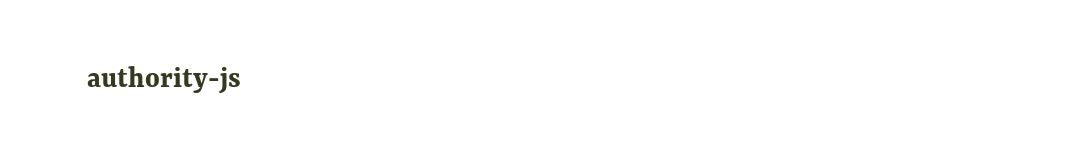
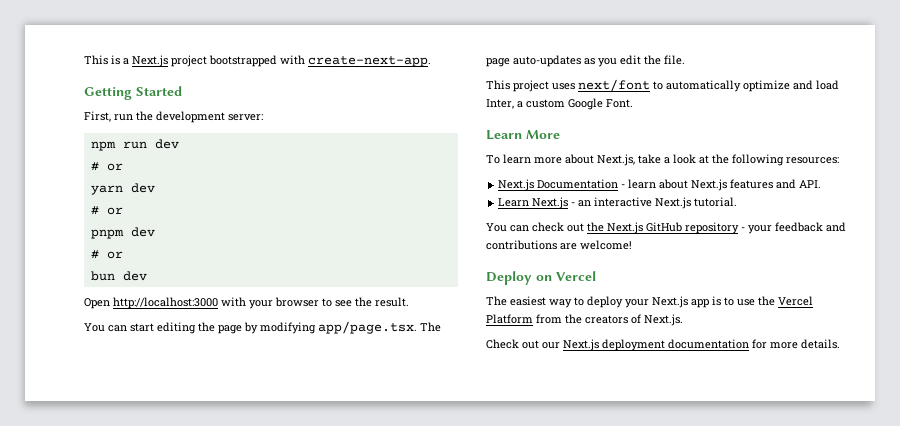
- authority-js
+ This is a Next.js project bootstrapped with create-next-app.
+ Getting Started
+ First, run the development server:
+ npm run dev
+ # or
+ yarn dev
+ # or
+ pnpm dev
+ # or
+ bun dev
+ Open http://localhost:3000 with your browser to see the result.
+ You can start editing the page by modifying app/page.tsx. The page auto-updates as you edit the file.
+ This project uses next/font to automatically optimize and load Inter, a custom Google Font.
+ Learn More
+ To learn more about Next.js, take a look at the following resources:
+ Next.js Documentation - learn about Next.js features and API.
+ Learn Next.js - an interactive Next.js tutorial.
+ You can check out the Next.js GitHub repository - your feedback and contributions are welcome!
+ Deploy on Vercel
+ The easiest way to deploy your Next.js app is to use the Vercel Platform from the creators of Next.js.
+ Check out our Next.js deployment documentation for more details.

